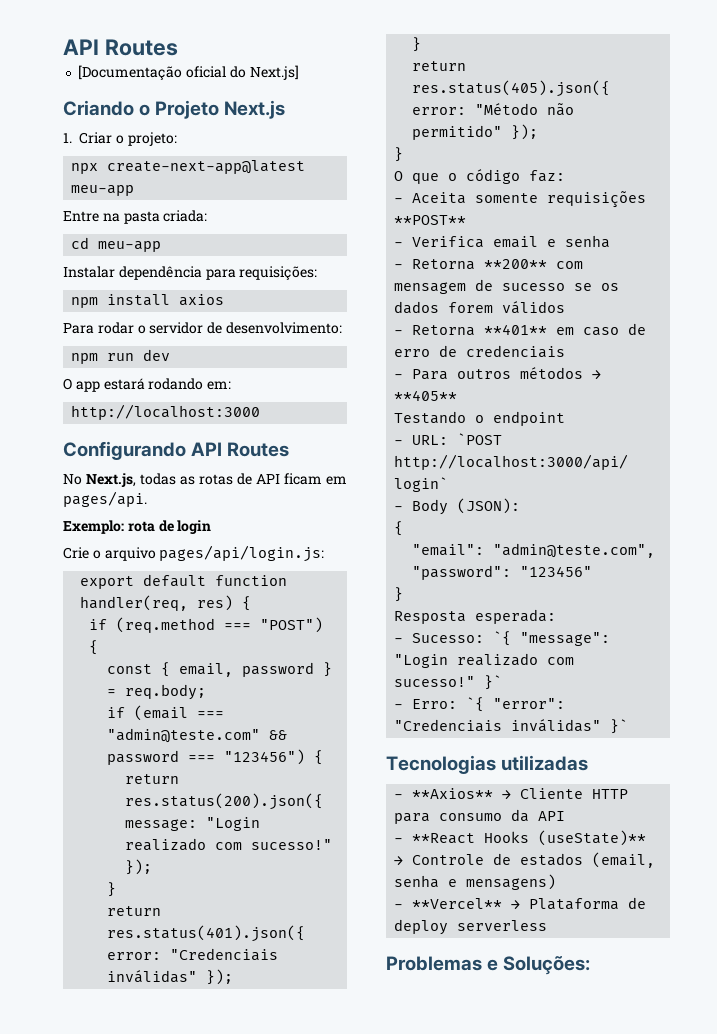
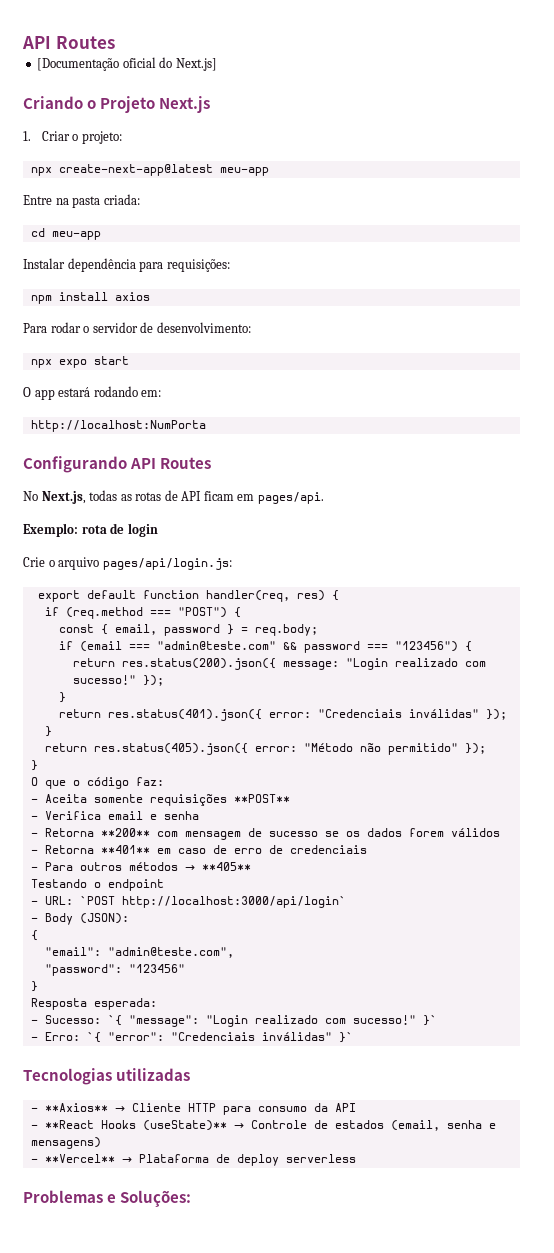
- npm run dev
+ npx expo start
- http://localhost:3000
+ http://localhost:NumPorta

